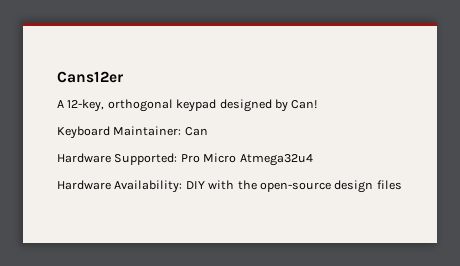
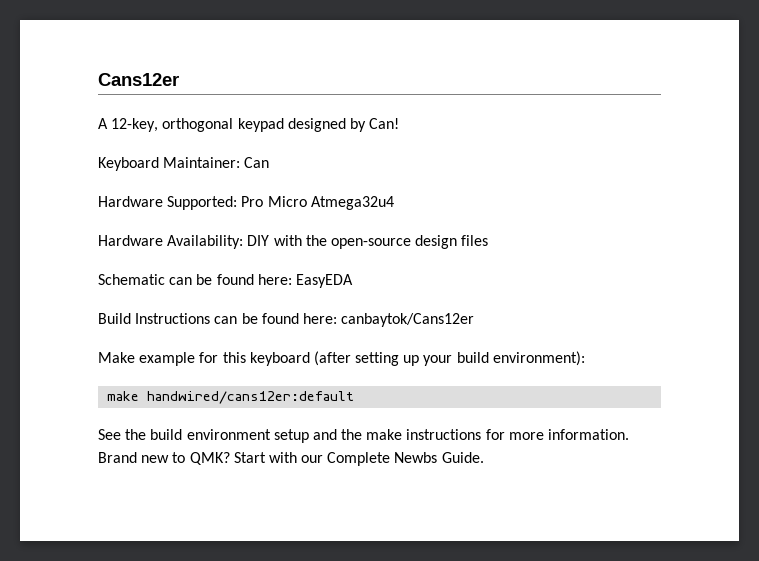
+ Schematic can be found here: EasyEDA
+ Build Instructions can be found here: canbaytok/Cans12er
+ Make example for this keyboard (after setting up your build environment):
+ make handwired/cans12er:default
+ See the build environment setup and the make instructions for more information. Brand new to QMK? Start with our Complete Newbs Guide.

